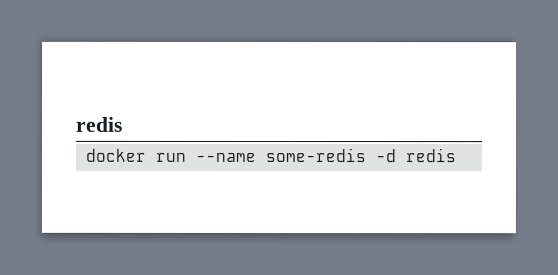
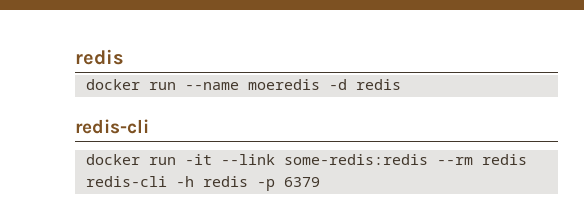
- docker run --name some-redis -d redis
+ docker run --name moeredis -d redis
+ redis-cli
+ docker run -it --link some-redis:redis --rm redis redis-cli -h redis -p 6379

